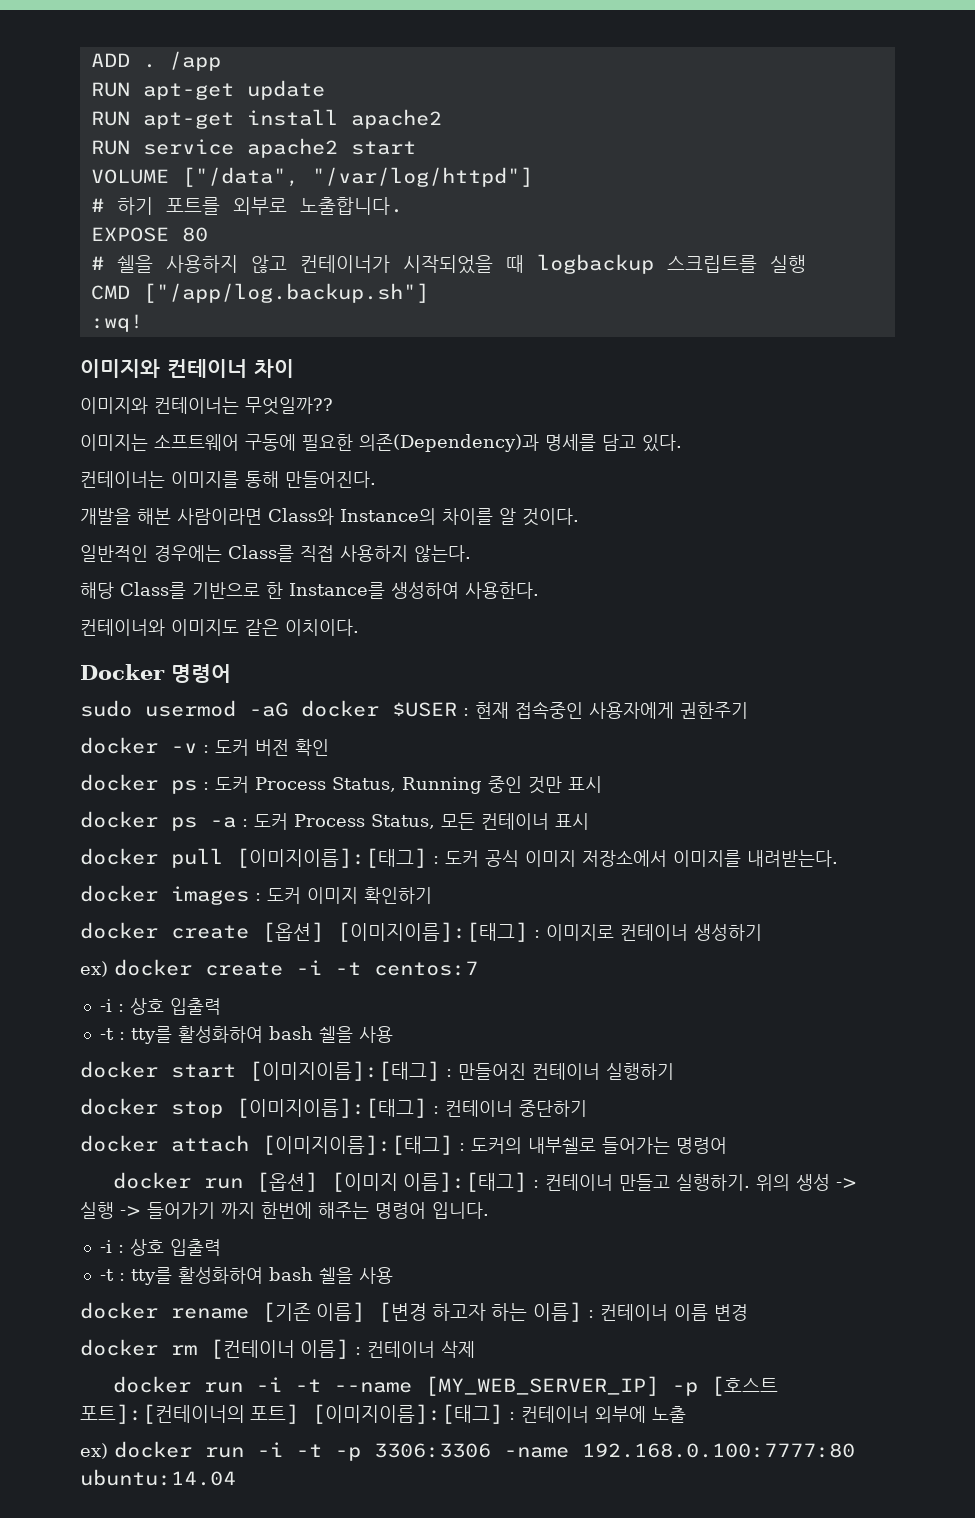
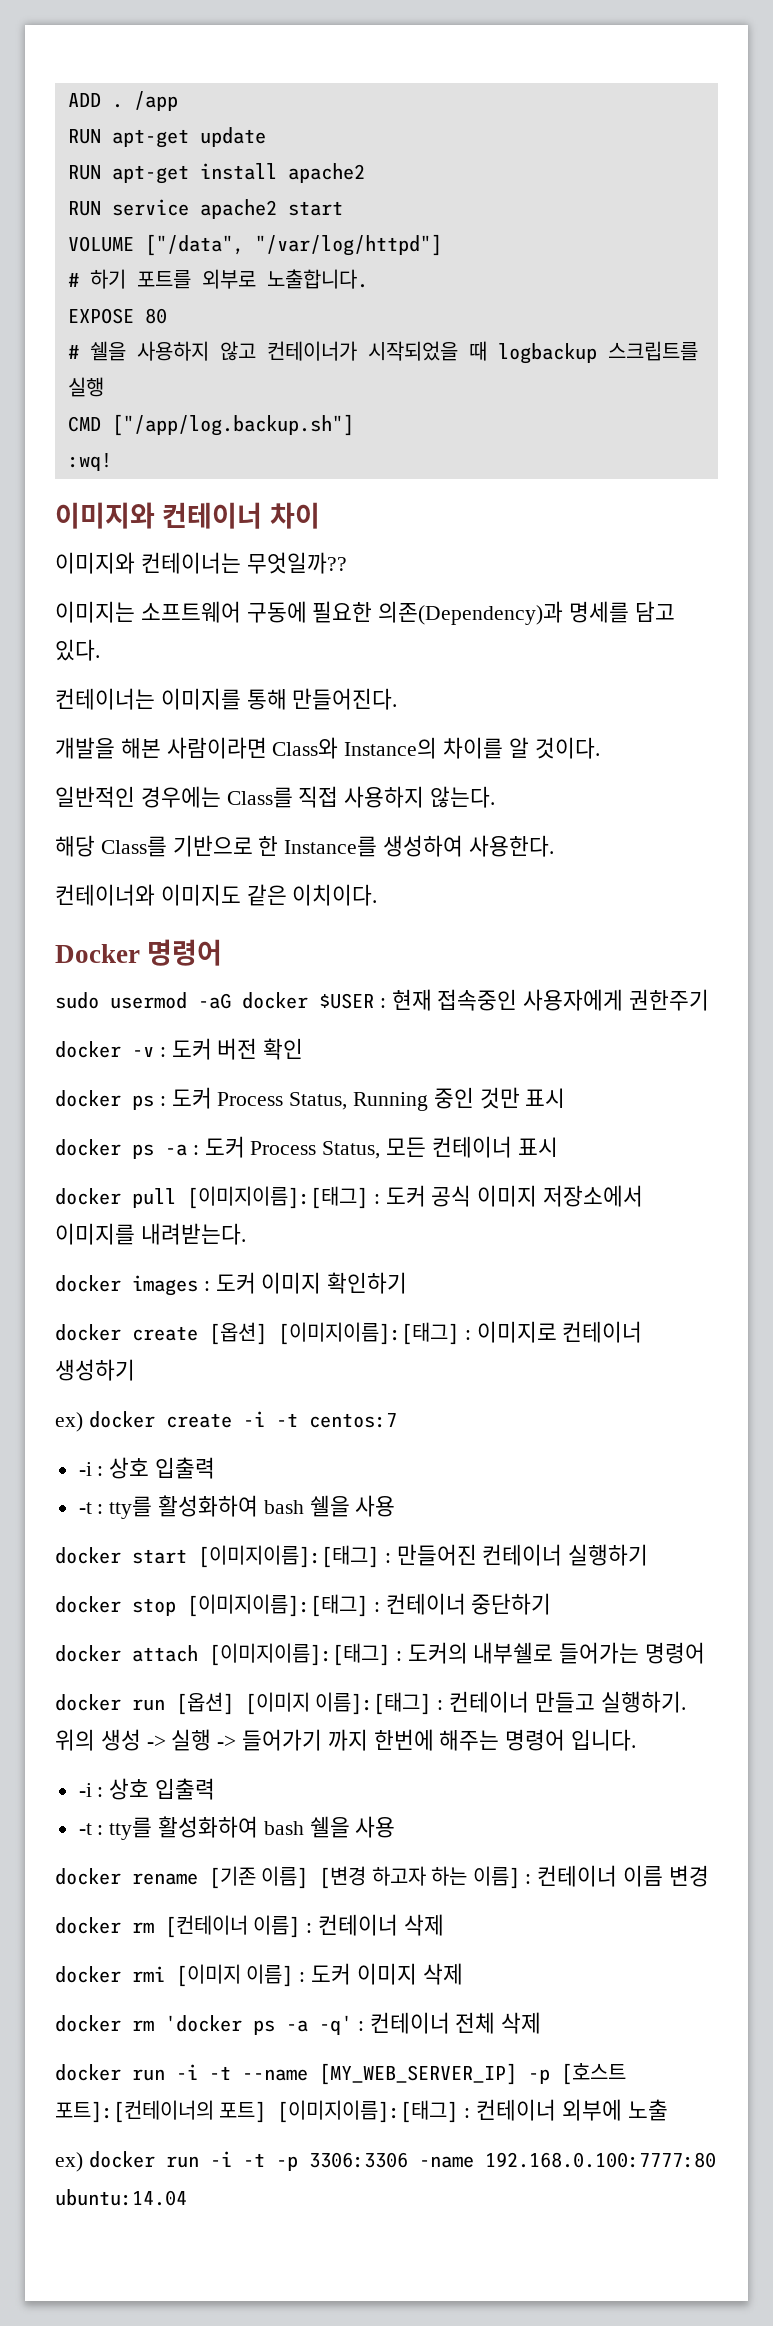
+ docker rmi [이미지 이름] : 도커 이미지 삭제
+ docker rm 'docker ps -a -q' : 컨테이너 전체 삭제

